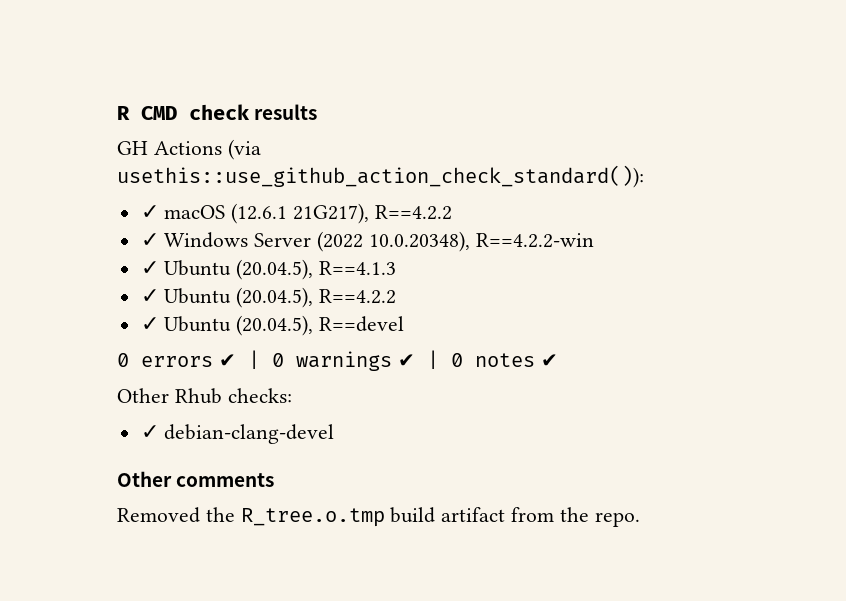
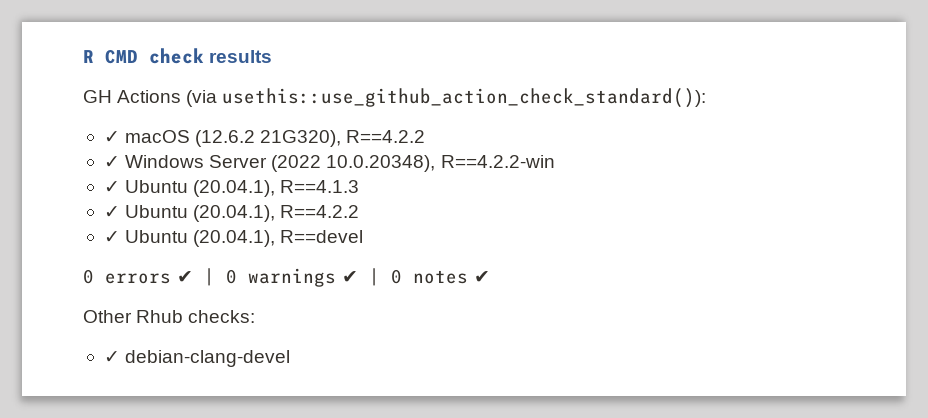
- ✓ macOS (12.6.1 21G217), R==4.2.2
+ ✓ macOS (12.6.2 21G320), R==4.2.2
- ✓ Ubuntu (20.04.5), R==4.1.3
+ ✓ Ubuntu (20.04.1), R==4.1.3
- ✓ Ubuntu (20.04.5), R==4.2.2
+ ✓ Ubuntu (20.04.1), R==4.2.2
- ✓ Ubuntu (20.04.5), R==devel
+ ✓ Ubuntu (20.04.1), R==devel
- Other comments
- Removed the R_tree.o.tmp build artifact from the repo.

